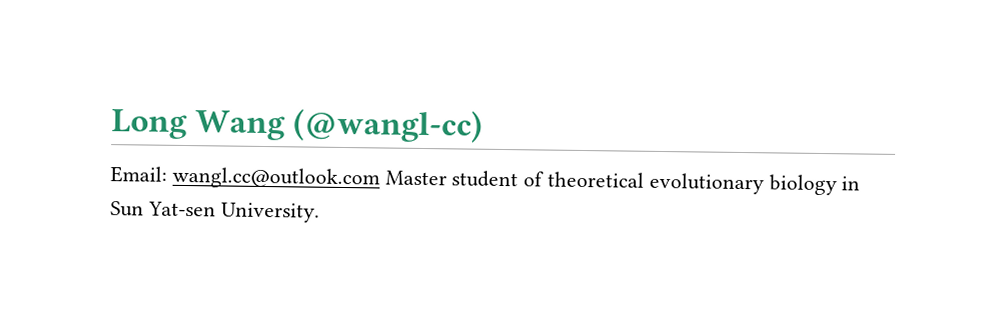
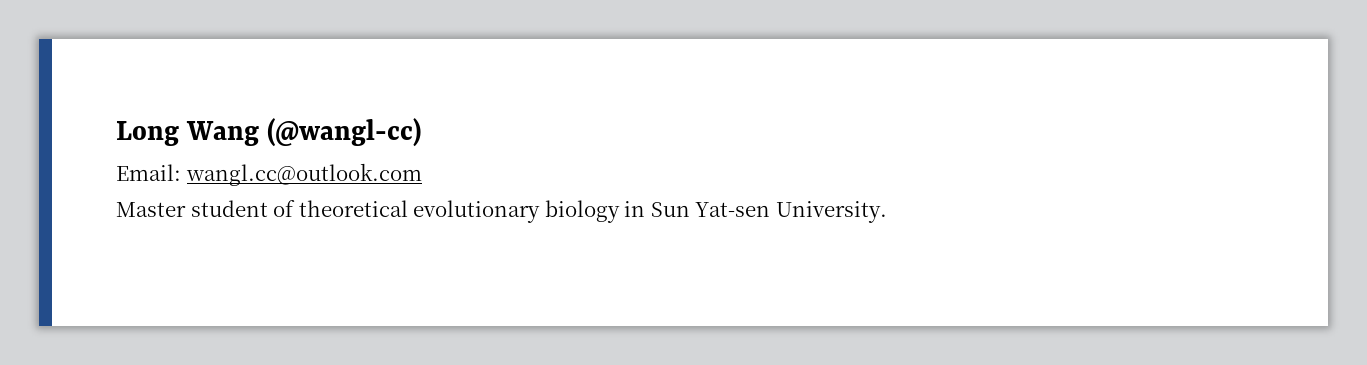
- Email: wangl.cc@outlook.com Master student of theoretical evolutionary biology in Sun Yat-sen University.
+ Email: wangl.cc@outlook.com
+ Master student of theoretical evolutionary biology in Sun Yat-sen University.

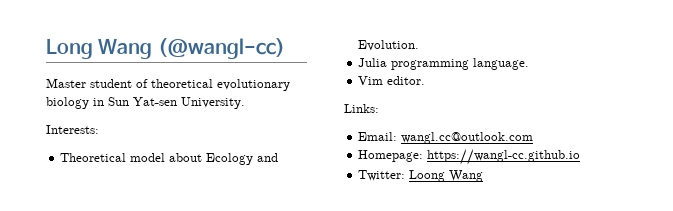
- Email: wangl.cc@outlook.com
+ Interests:
+ Theoretical model about Ecology and Evolution.
+ Julia programming language.
+ Vim editor.
+ Links:
+ Email: wangl.cc@outlook.com
+ Homepage: https://wangl-cc.github.io
+ Twitter: Loong Wang

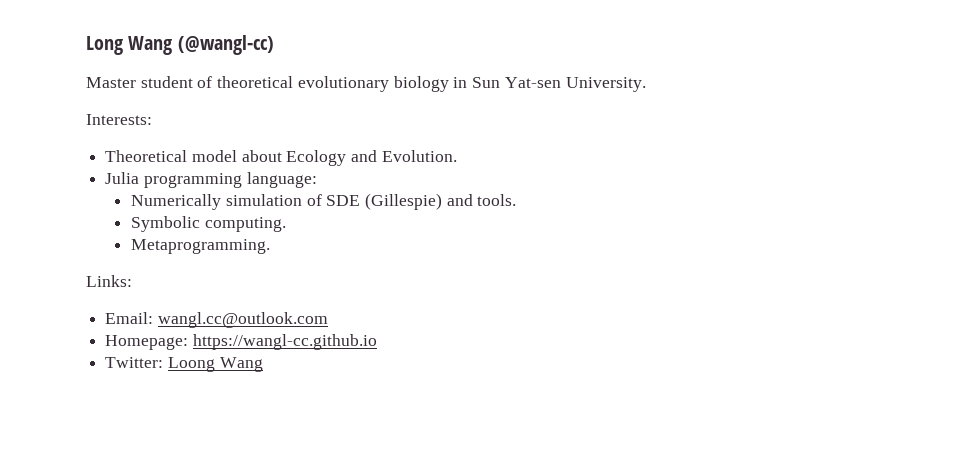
- Julia programming language.
- Vim editor.
+ Julia programming language:
+ Numerically simulation of SDE (Gillespie) and tools.
+ Symbolic computing.
+ Metaprogramming.

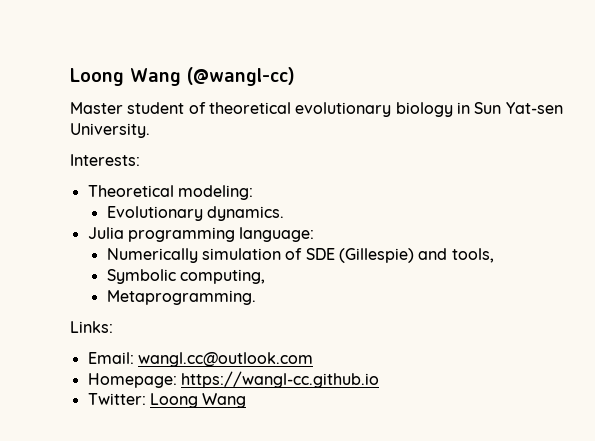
- Long Wang (@wangl-cc)
+ Loong Wang (@wangl-cc)
- Theoretical model about Ecology and Evolution.
+ Theoretical modeling:
+ Evolutionary dynamics.
- Numerically simulation of SDE (Gillespie) and tools.
+ Numerically simulation of SDE (Gillespie) and tools,
- Symbolic computing.
+ Symbolic computing,

